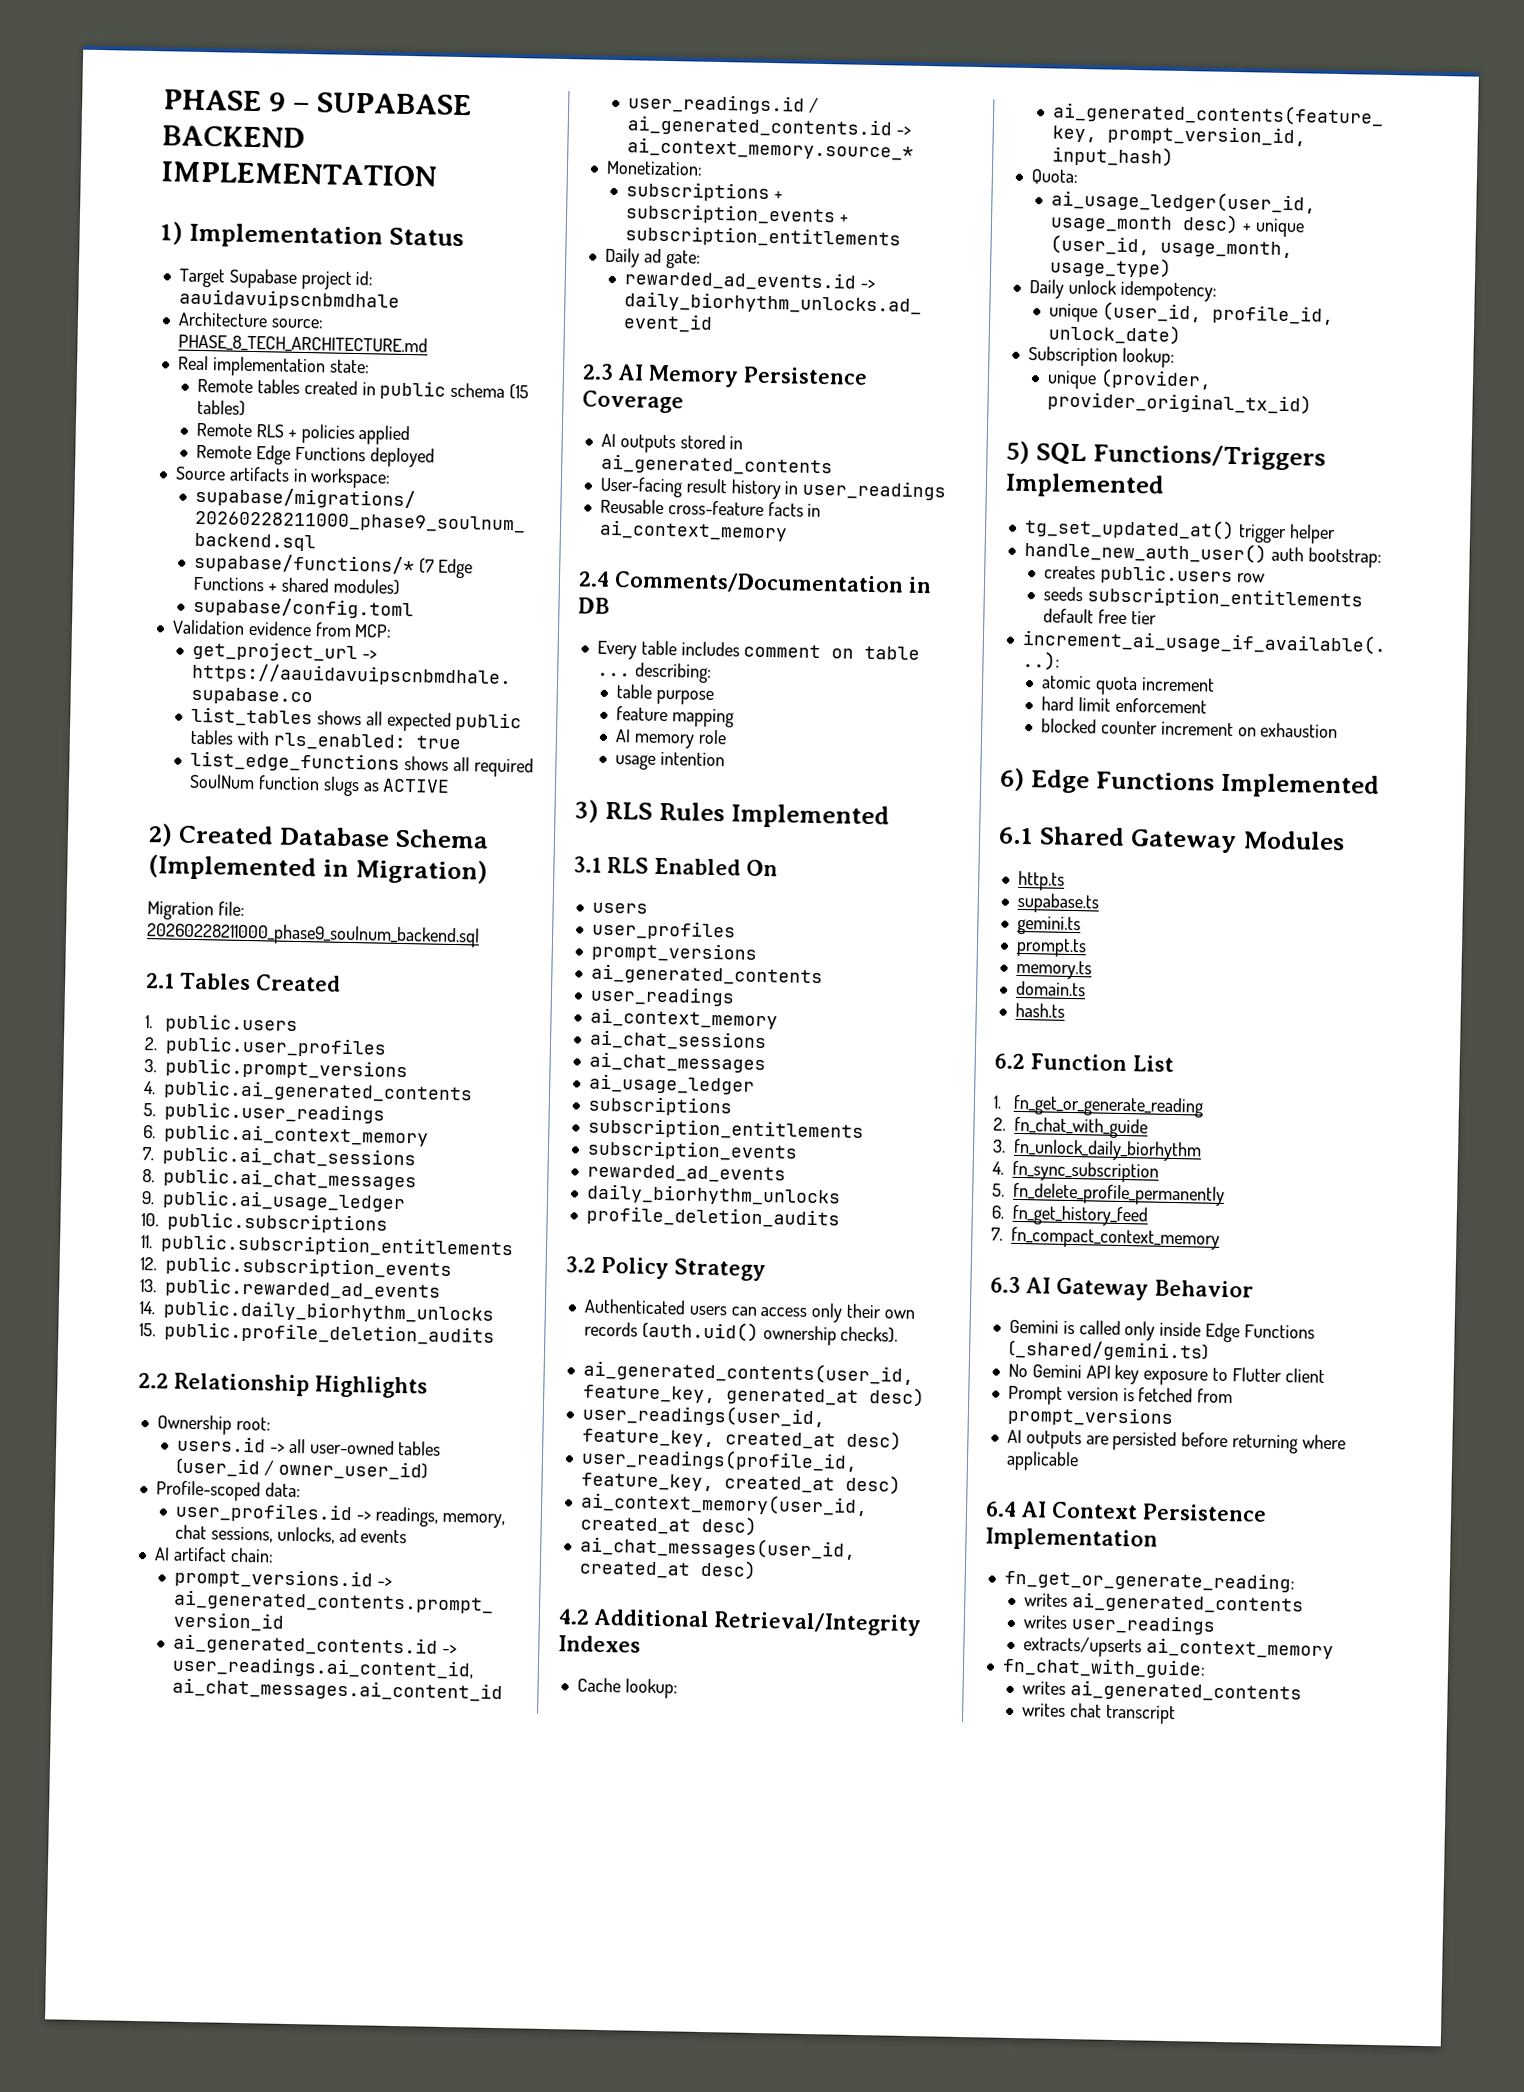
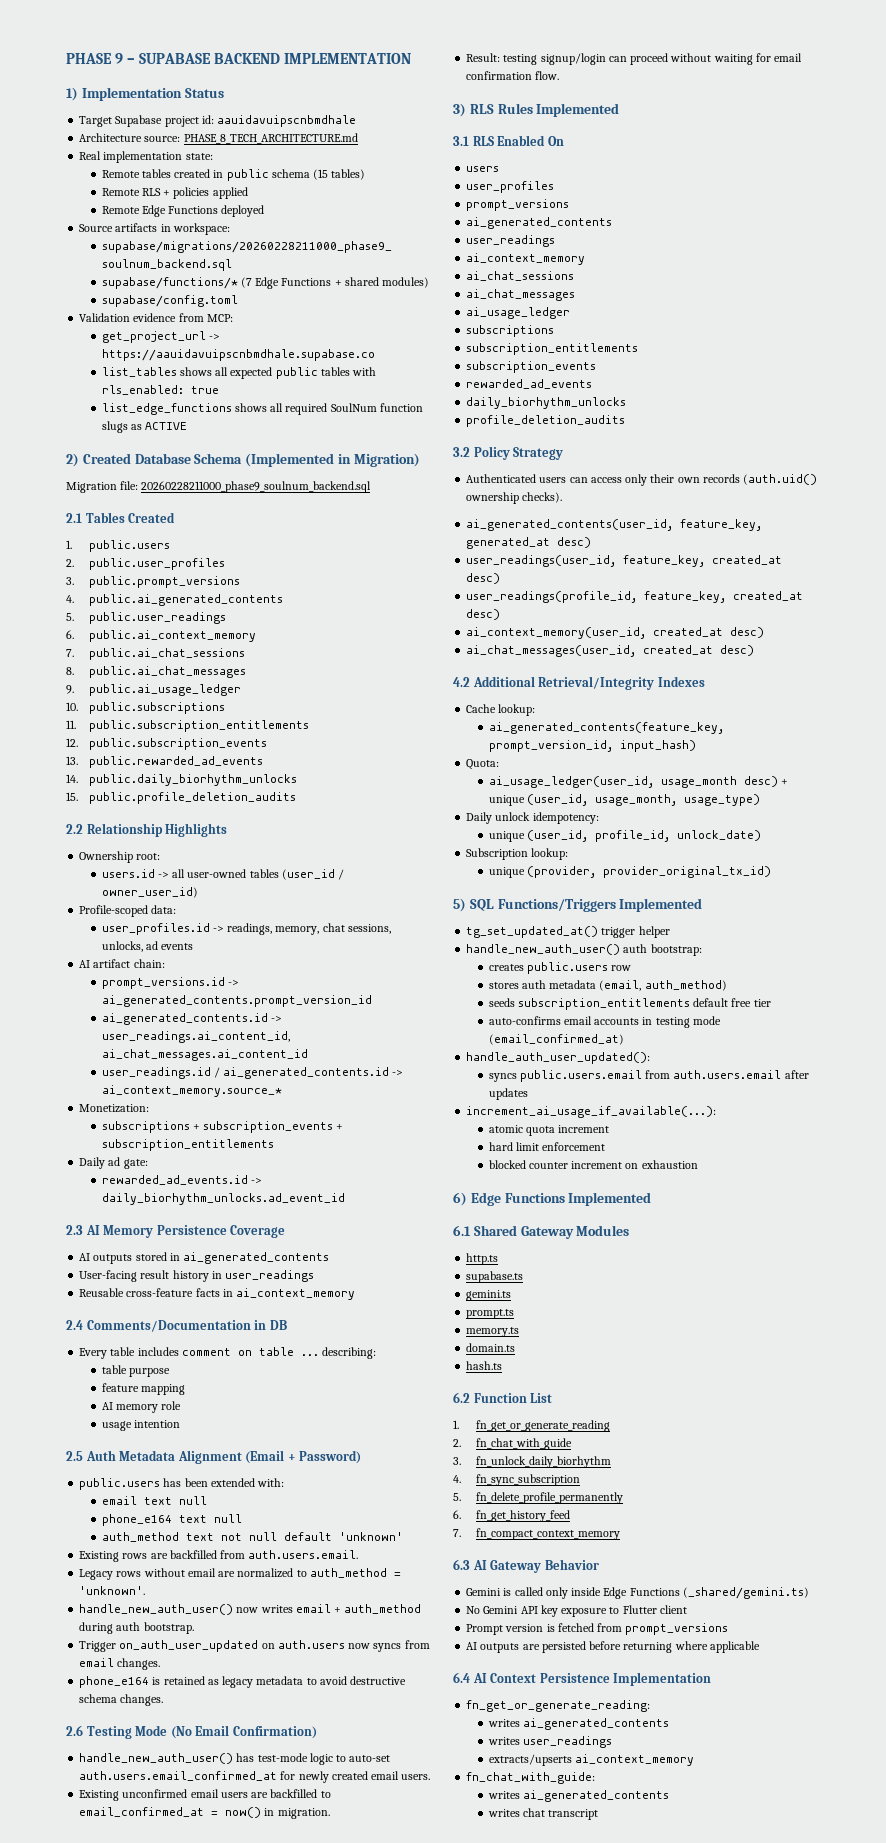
+ 2.5 Auth Metadata Alignment (Email + Password)
+ public.users has been extended with:
+ email text null
+ phone_e164 text null
+ auth_method text not null default 'unknown'
+ Existing rows are backfilled from auth.users.email.
+ Legacy rows without email are normalized to auth_method = 'unknown'.
+ handle_new_auth_user() now writes email + auth_method during auth bootstrap.
+ Trigger on_auth_user_updated on auth.users now syncs from email changes.
+ phone_e164 is retained as legacy metadata to avoid destructive schema changes.
+ 2.6 Testing Mode (No Email Confirmation)
+ handle_new_auth_user() has test-mode logic to auto-set auth.users.email_confirmed_at for newly created email users.
+ Existing unconfirmed email users are backfilled to email_confirmed_at = now() in migration.
+ Result: testing signup/login can proceed without waiting for email confirmation flow.
+ stores auth metadata (email, auth_method)
+ auto-confirms email accounts in testing mode (email_confirmed_at)
+ handle_auth_user_updated():
+ syncs public.users.email from auth.users.email after updates

